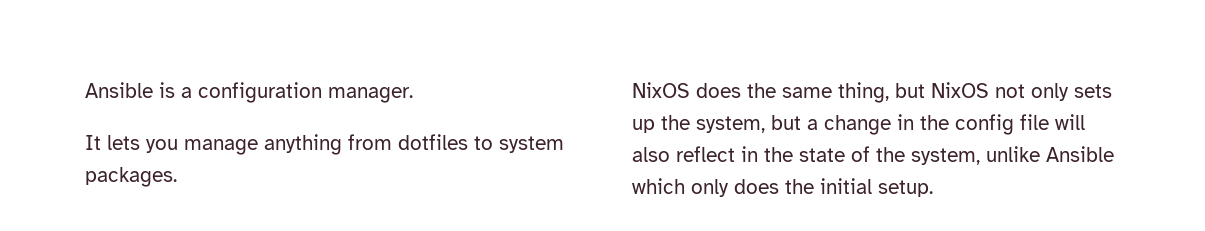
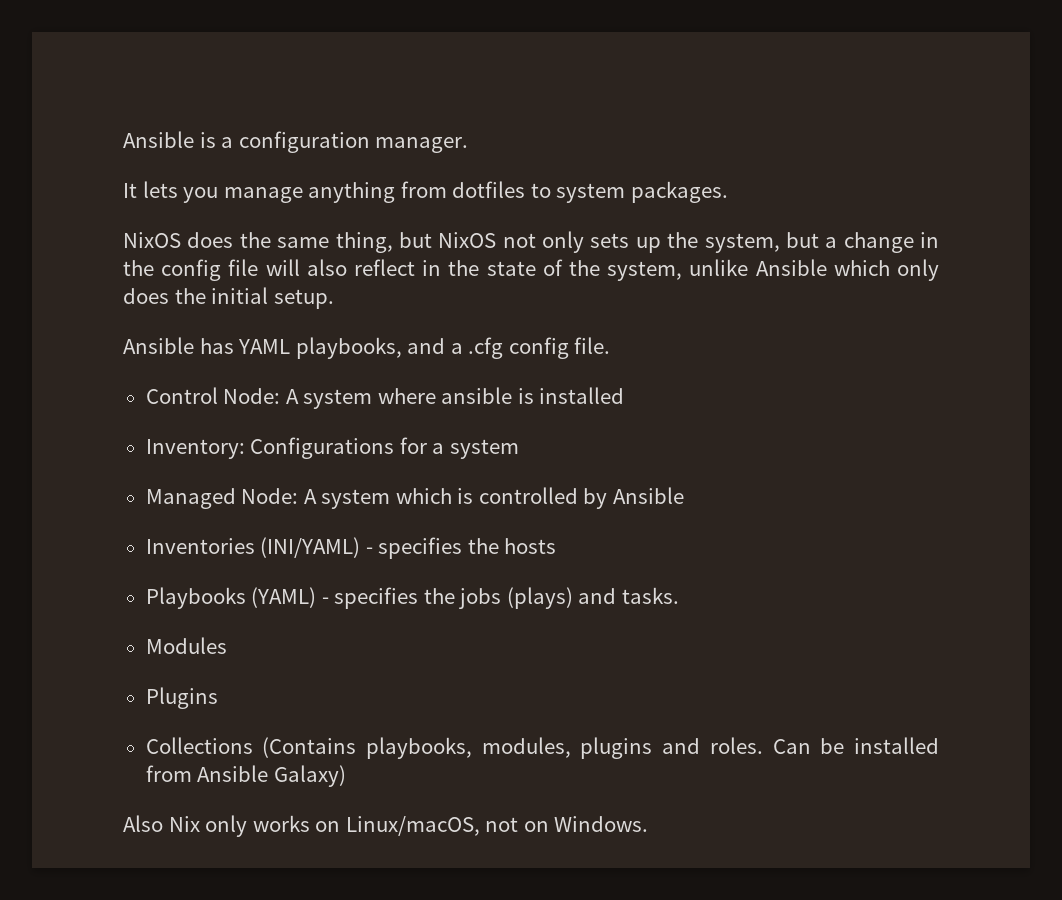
+ Ansible has YAML playbooks, and a .cfg config file.
+ Control Node: A system where ansible is installed
+ Inventory: Configurations for a system
+ Managed Node: A system which is controlled by Ansible
+ Inventories (INI/YAML) - specifies the hosts
+ Playbooks (YAML) - specifies the jobs (plays) and tasks.
+ Modules
+ Plugins
+ Collections (Contains playbooks, modules, plugins and roles. Can be installed from Ansible Galaxy)
+ Also Nix only works on Linux/macOS, not on Windows.

